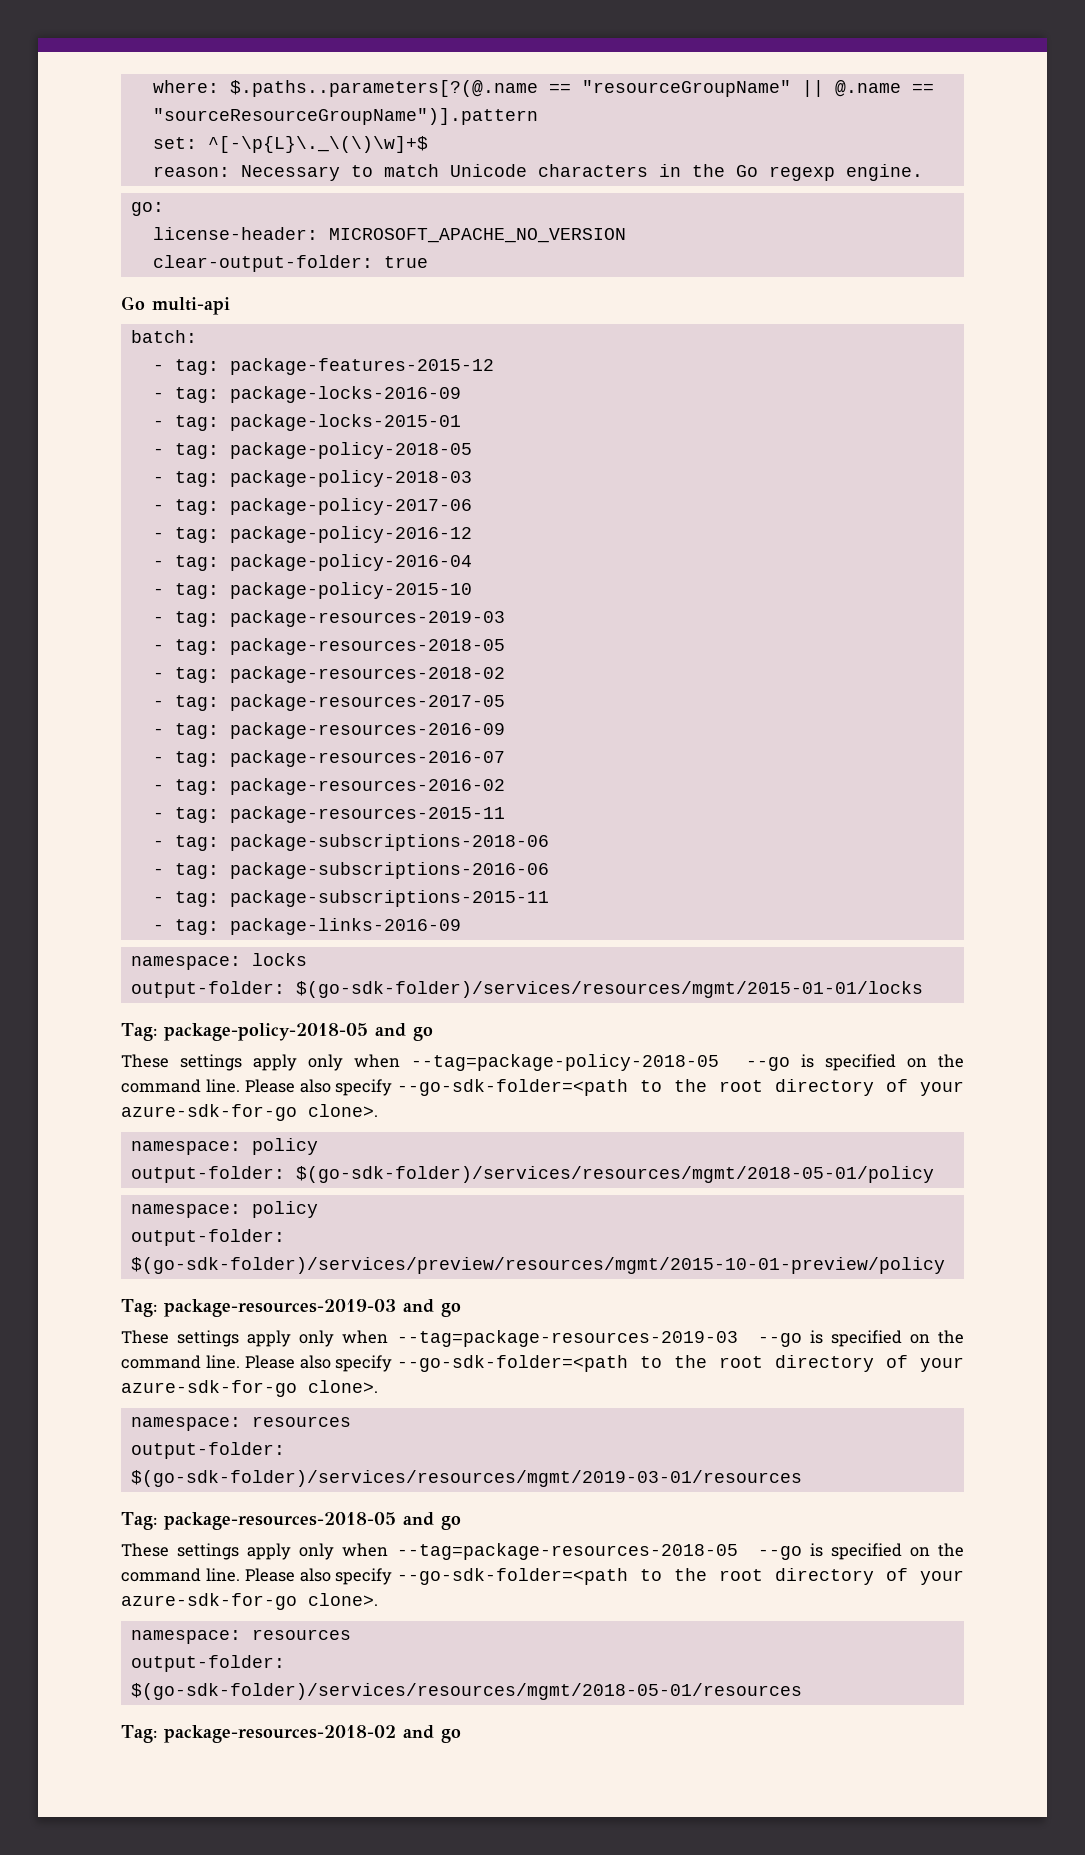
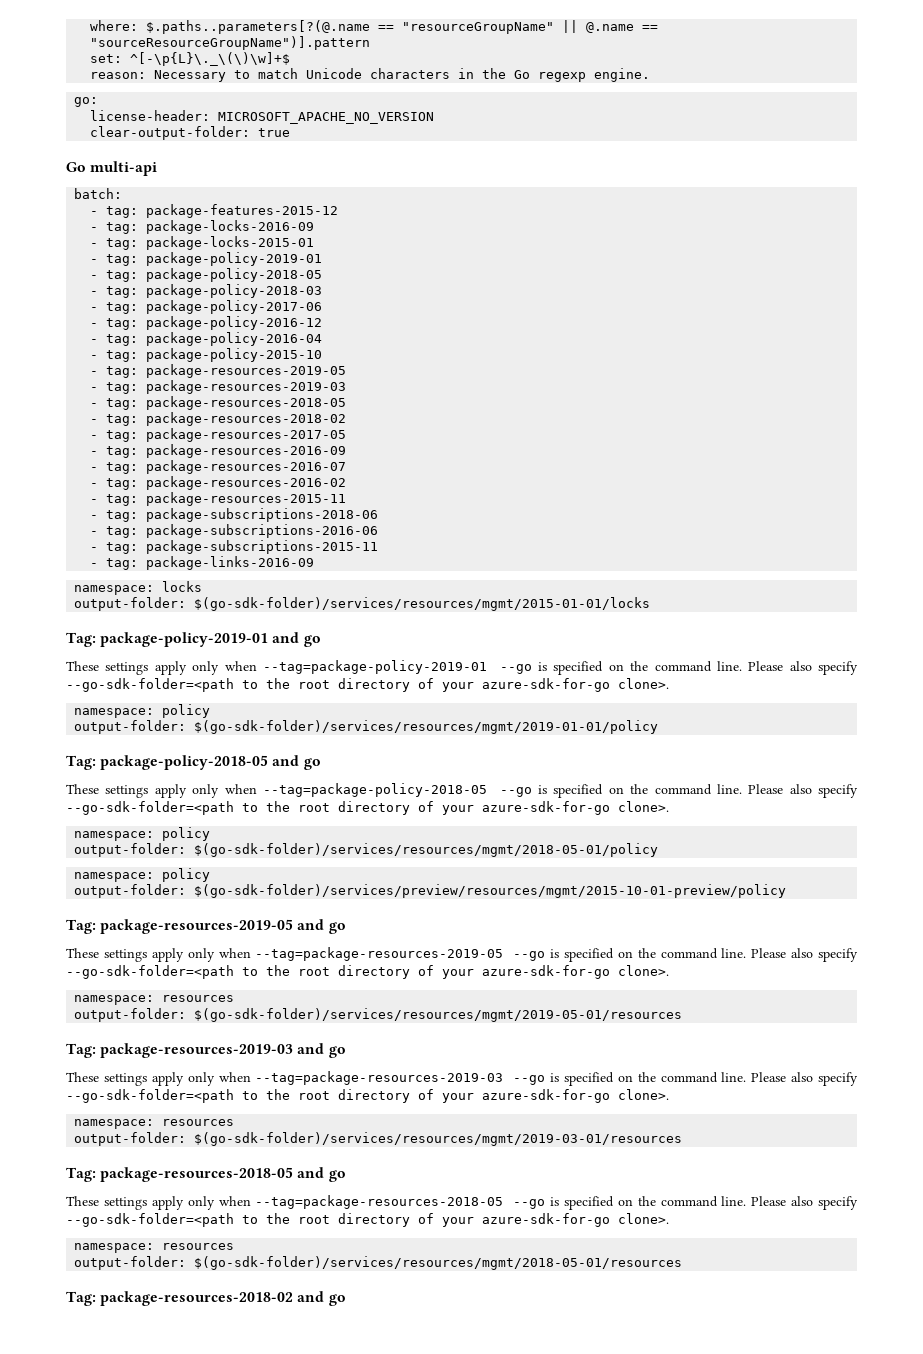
+ - tag: package-policy-2019-01
+ - tag: package-resources-2019-05
+ Tag: package-policy-2019-01 and go
+ These settings apply only when --tag=package-policy-2019-01 --go is specified on the command line. Please also specify --go-sdk-folder=<path to the root directory of your azure-sdk-for-go clone>.
+ namespace: policy
+ output-folder: $(go-sdk-folder)/services/resources/mgmt/2019-01-01/policy
+ Tag: package-resources-2019-05 and go
+ These settings apply only when --tag=package-resources-2019-05 --go is specified on the command line. Please also specify --go-sdk-folder=<path to the root directory of your azure-sdk-for-go clone>.
+ namespace: resources
+ output-folder: $(go-sdk-folder)/services/resources/mgmt/2019-05-01/resources

